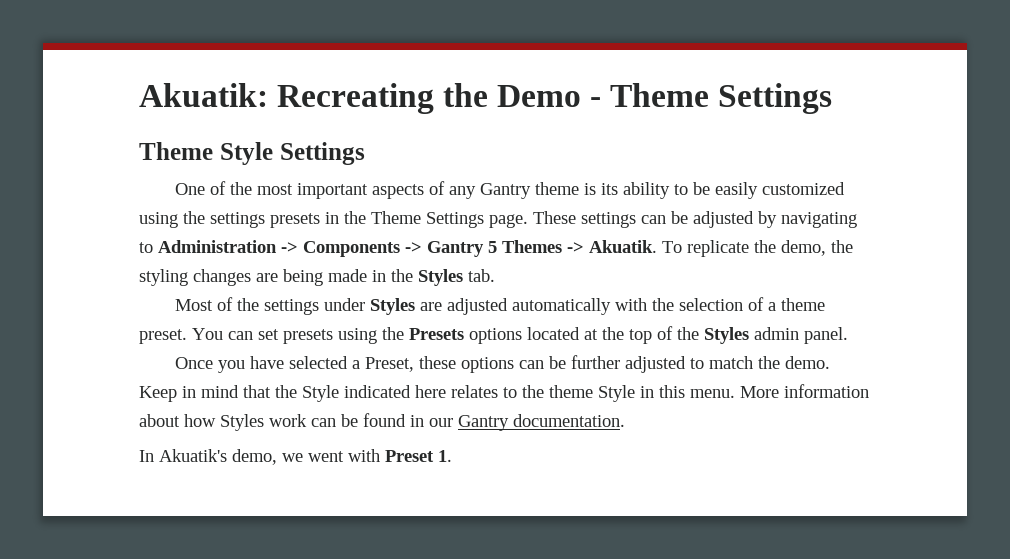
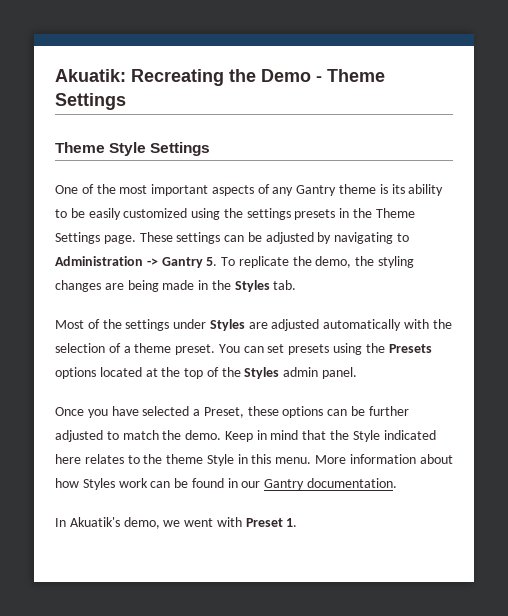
- These settings can be adjusted by navigating to Administration -> Components -> Gantry 5 Themes -> Akuatik. To replicate the demo, the styling changes are being made in the Styles tab.
+ These settings can be adjusted by navigating to Administration -> Gantry 5. To replicate the demo, the styling changes are being made in the Styles tab.

